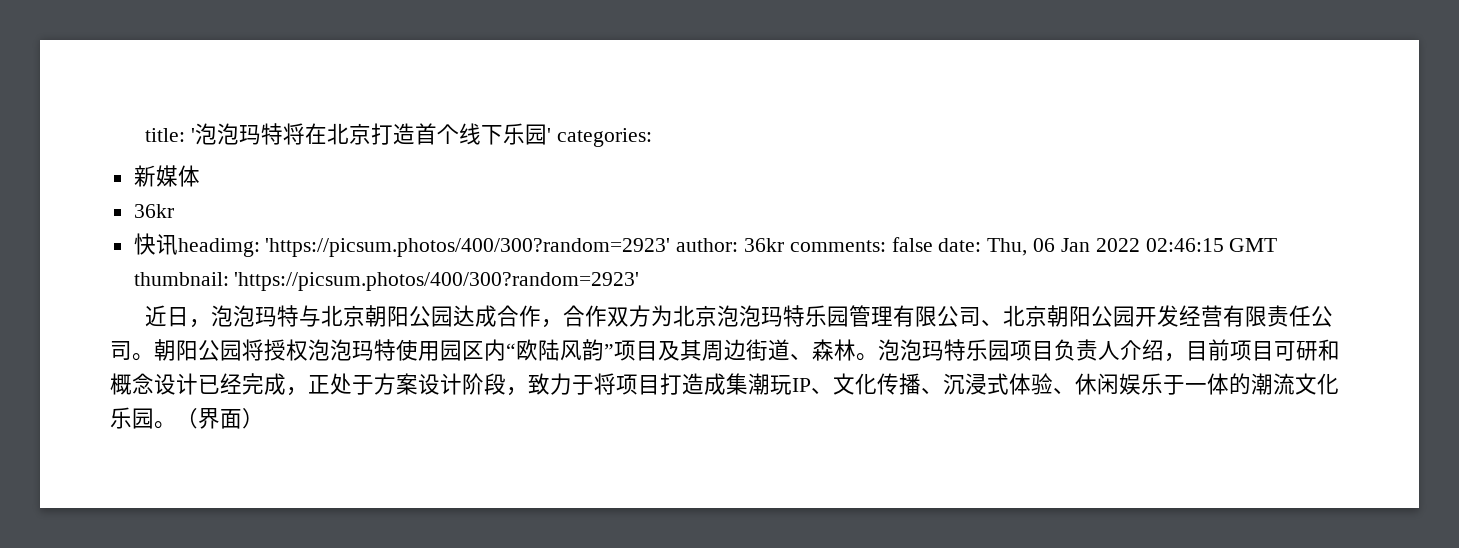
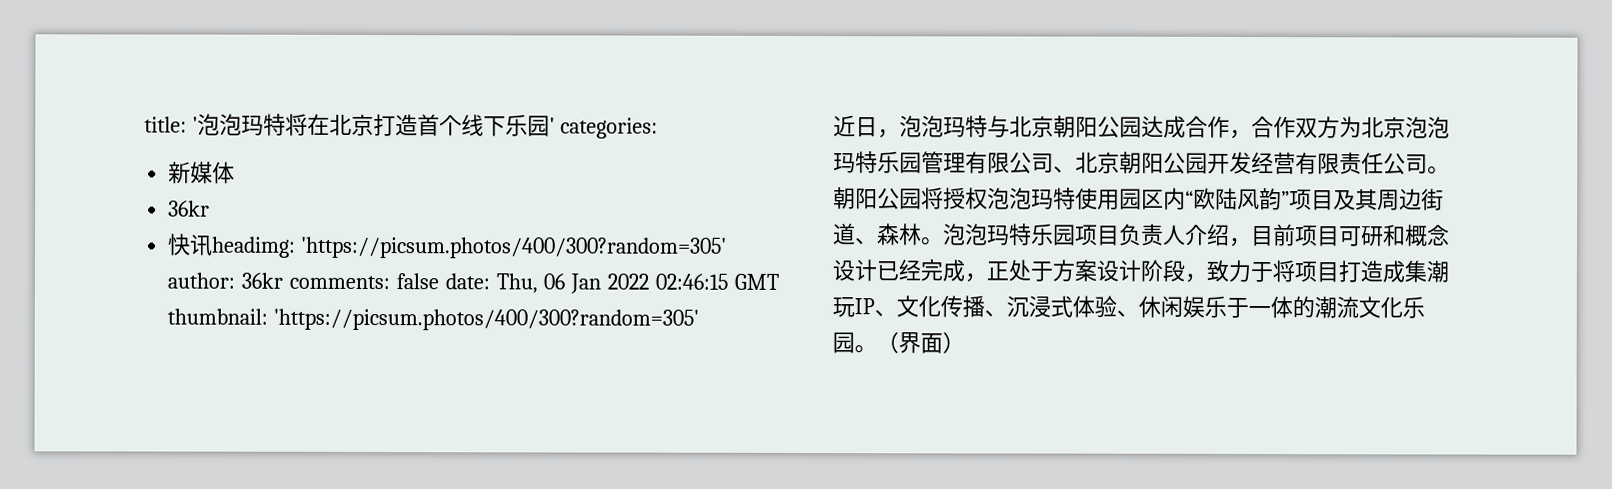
- 快讯headimg: 'https://picsum.photos/400/300?random=2923' author: 36kr comments: false date: Thu, 06 Jan 2022 02:46:15 GMT thumbnail: 'https://picsum.photos/400/300?random=2923'
+ 快讯headimg: 'https://picsum.photos/400/300?random=305' author: 36kr comments: false date: Thu, 06 Jan 2022 02:46:15 GMT thumbnail: 'https://picsum.photos/400/300?random=305'

